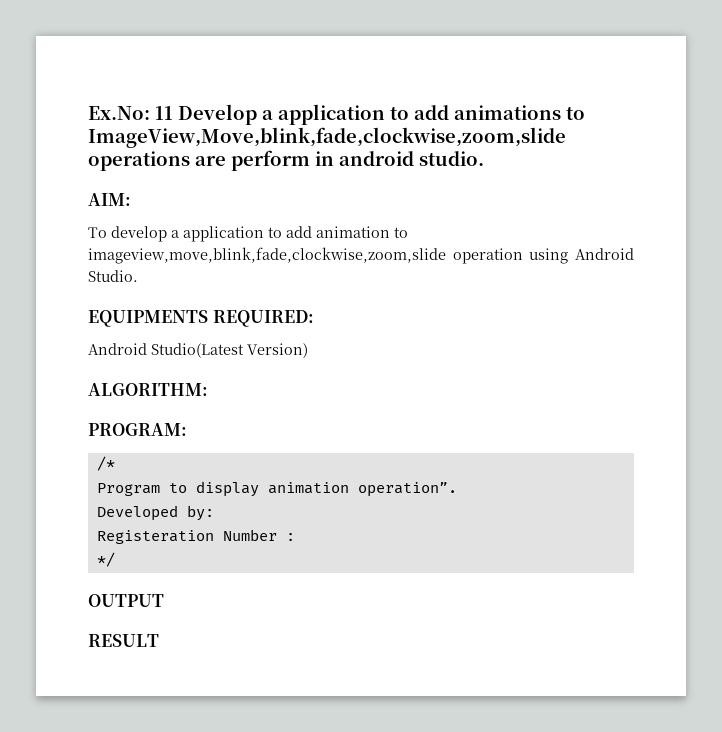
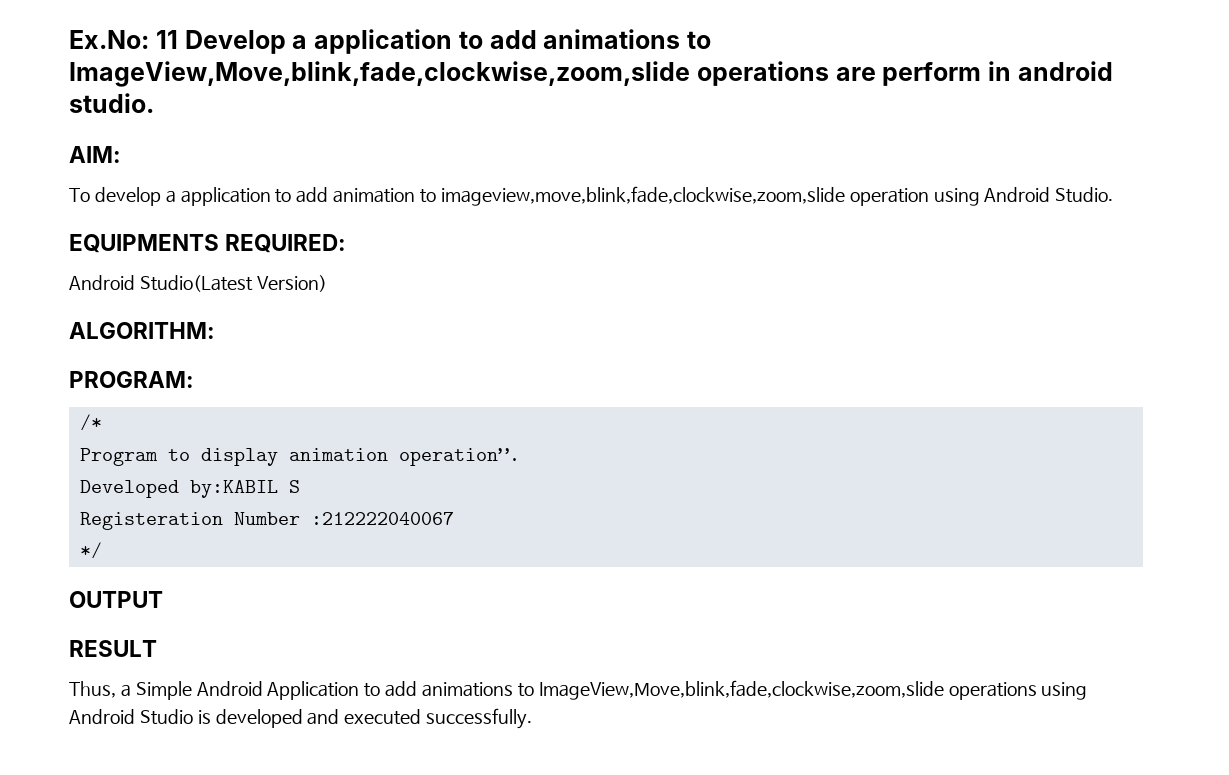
- Developed by:
+ Developed by:KABIL S
- Registeration Number :
+ Registeration Number :212222040067
+ Thus, a Simple Android Application to add animations to ImageView,Move,blink,fade,clockwise,zoom,slide operations using Android Studio is developed and executed successfully.

